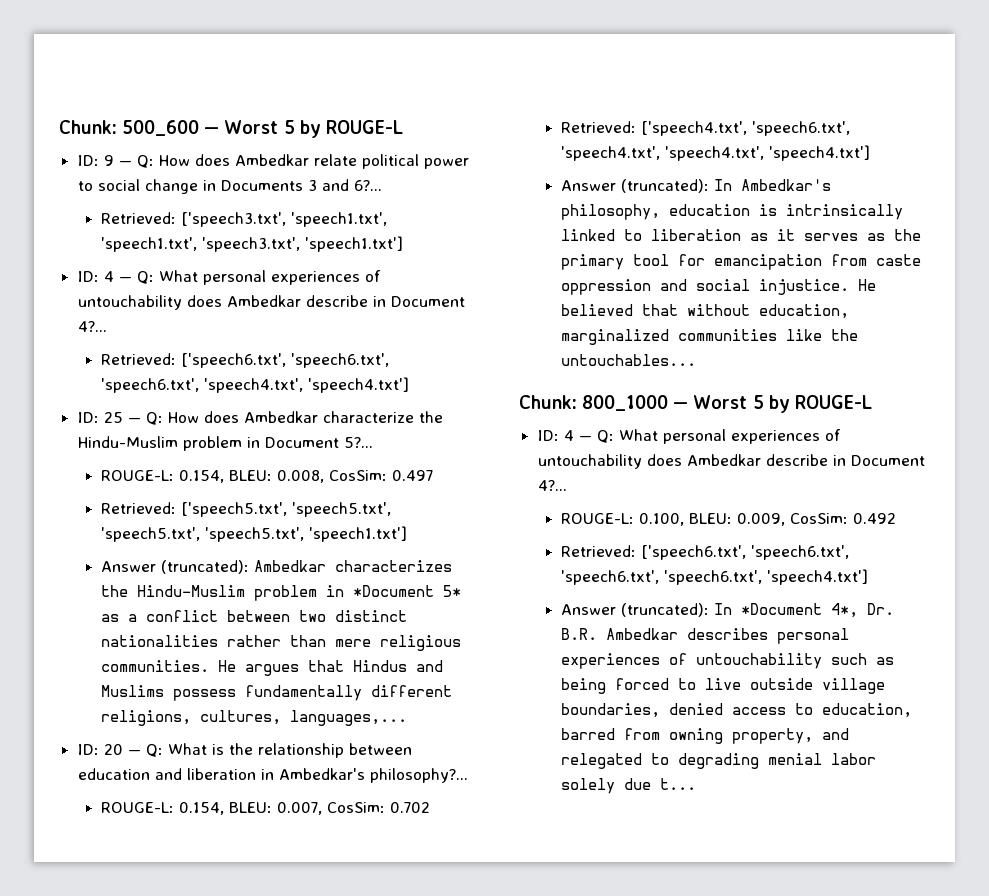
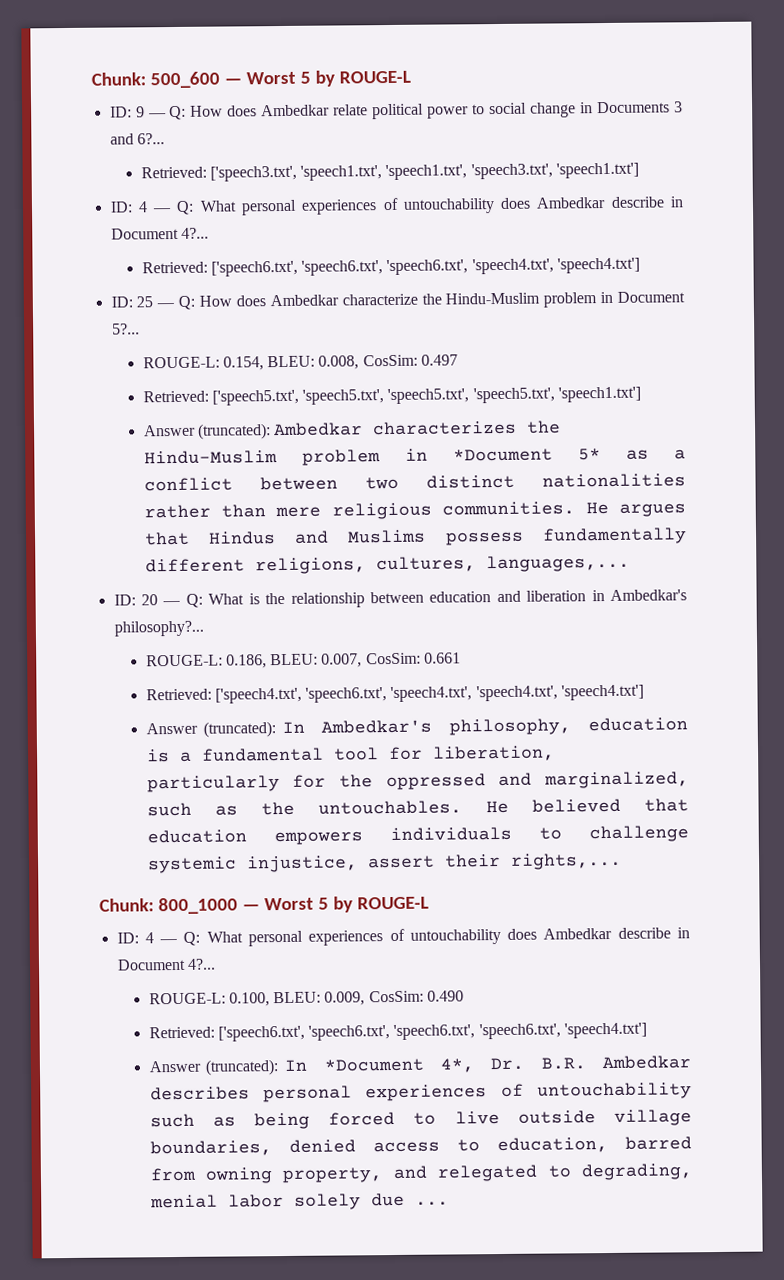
- ROUGE-L: 0.154, BLEU: 0.007, CosSim: 0.702
+ ROUGE-L: 0.186, BLEU: 0.007, CosSim: 0.661
- Answer (truncated): In Ambedkar's philosophy, education is intrinsically linked to liberation as it serves as the primary tool for emancipation from caste oppression and social injustice. He believed that without education, marginalized communities like the untouchables...
+ Answer (truncated): In Ambedkar's philosophy, education is a fundamental tool for liberation, particularly for the oppressed and marginalized, such as the untouchables. He believed that education empowers individuals to challenge systemic injustice, assert their rights,...
- ROUGE-L: 0.100, BLEU: 0.009, CosSim: 0.492
+ ROUGE-L: 0.100, BLEU: 0.009, CosSim: 0.490
- Answer (truncated): In *Document 4*, Dr. B.R. Ambedkar describes personal experiences of untouchability such as being forced to live outside village boundaries, denied access to education, barred from owning property, and relegated to degrading menial labor solely due t...
+ Answer (truncated): In *Document 4*, Dr. B.R. Ambedkar describes personal experiences of untouchability such as being forced to live outside village boundaries, denied access to education, barred from owning property, and relegated to degrading, menial labor solely due ...

